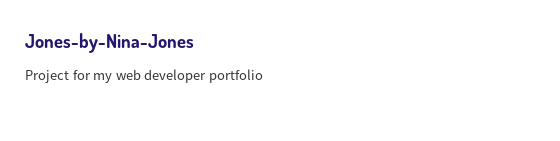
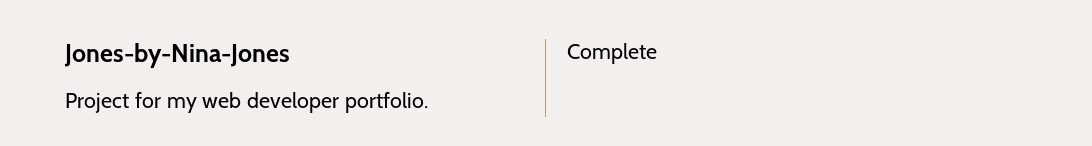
- Project for my web developer portfolio
+ Project for my web developer portfolio. Complete

